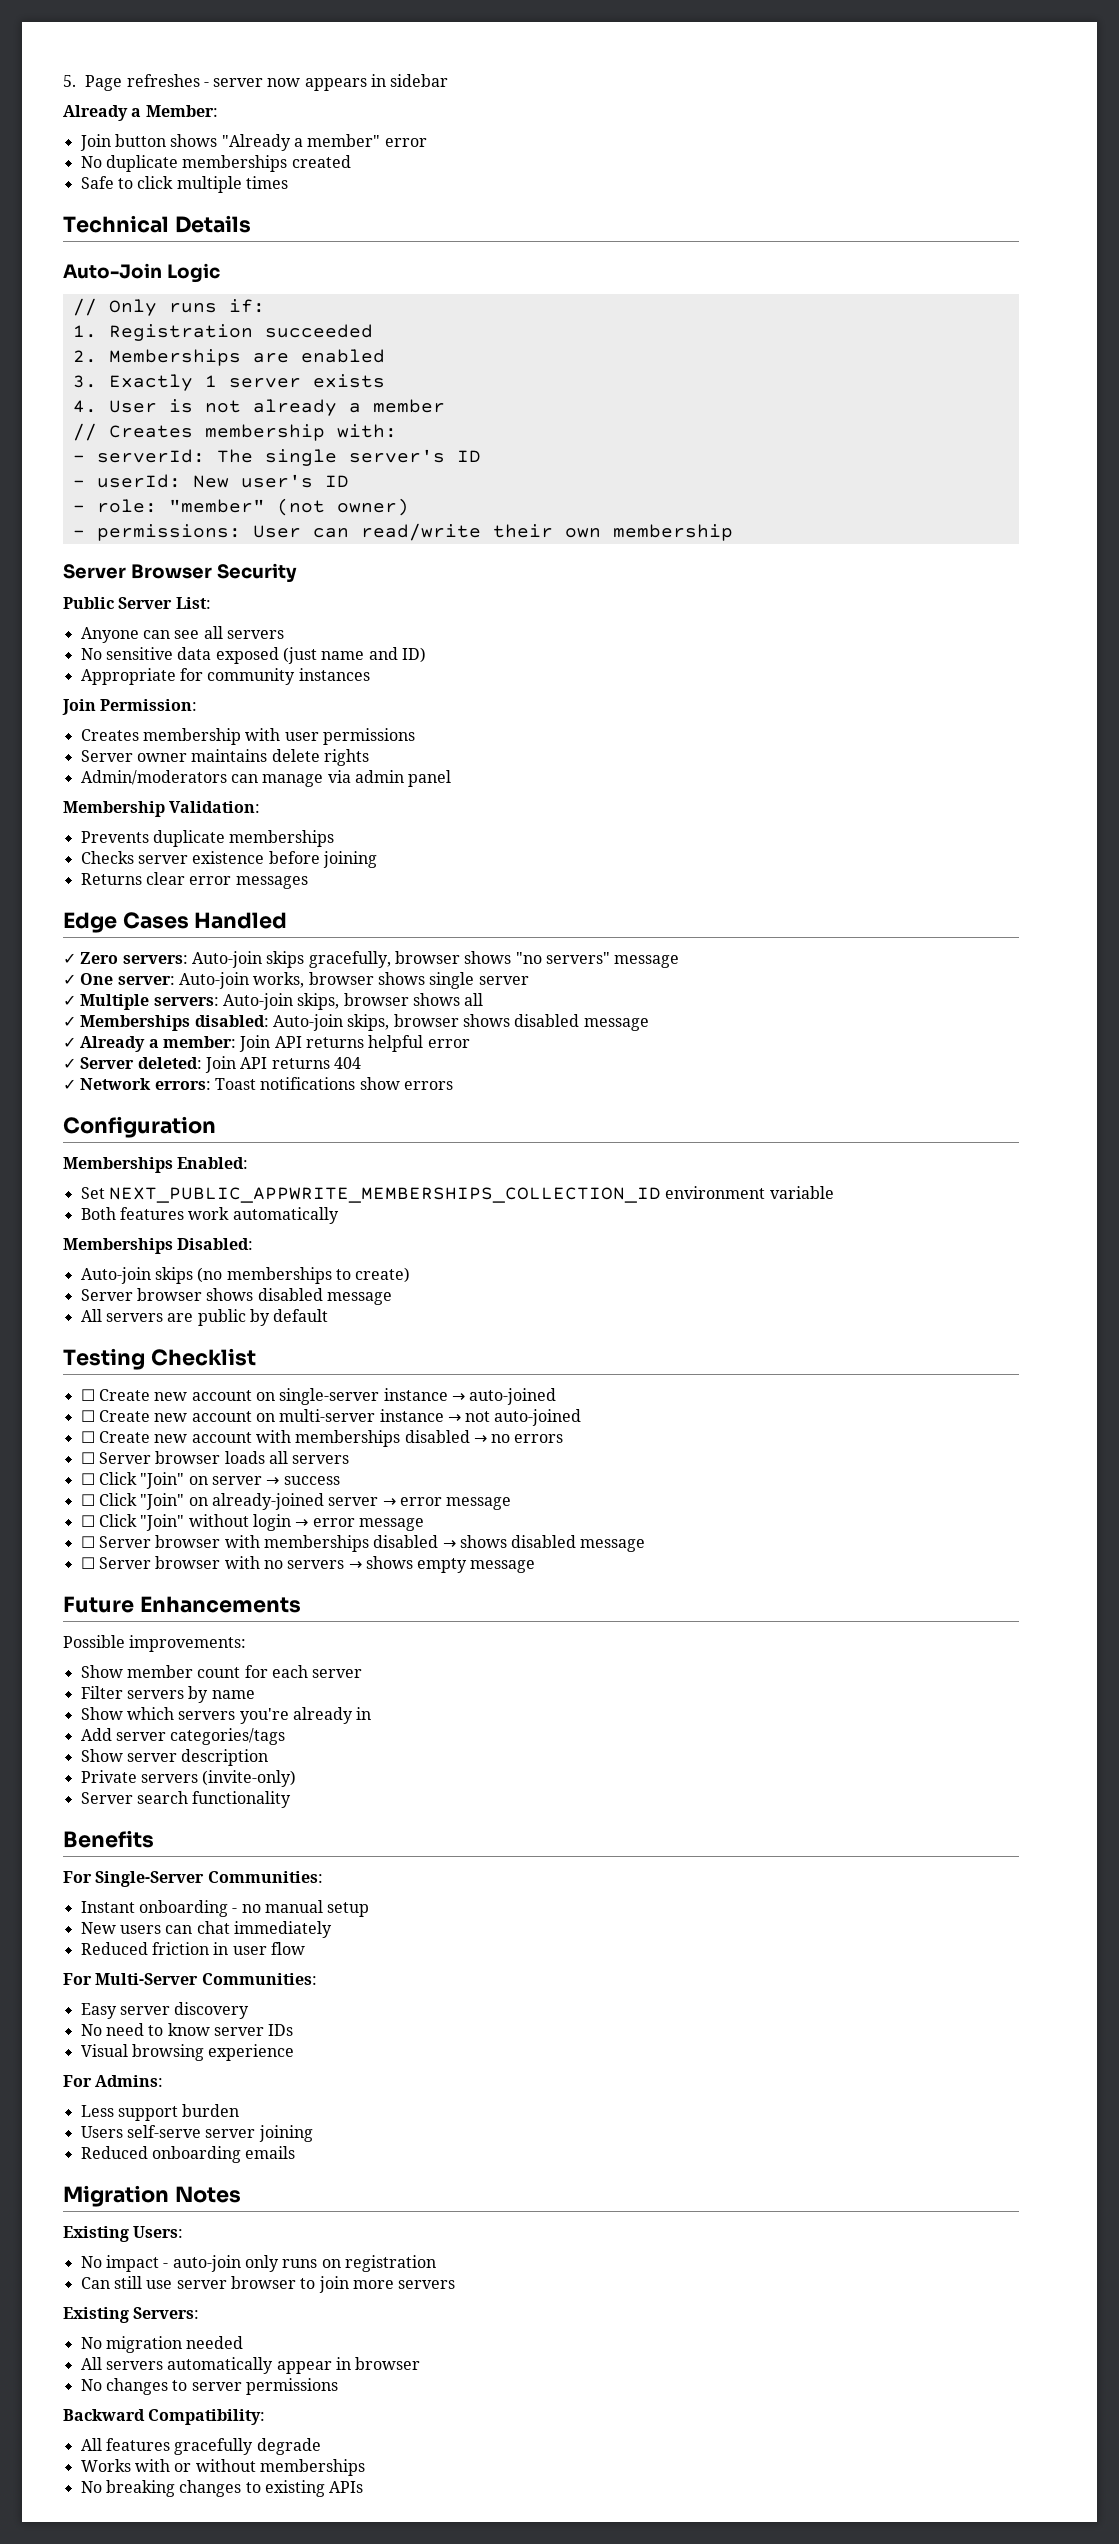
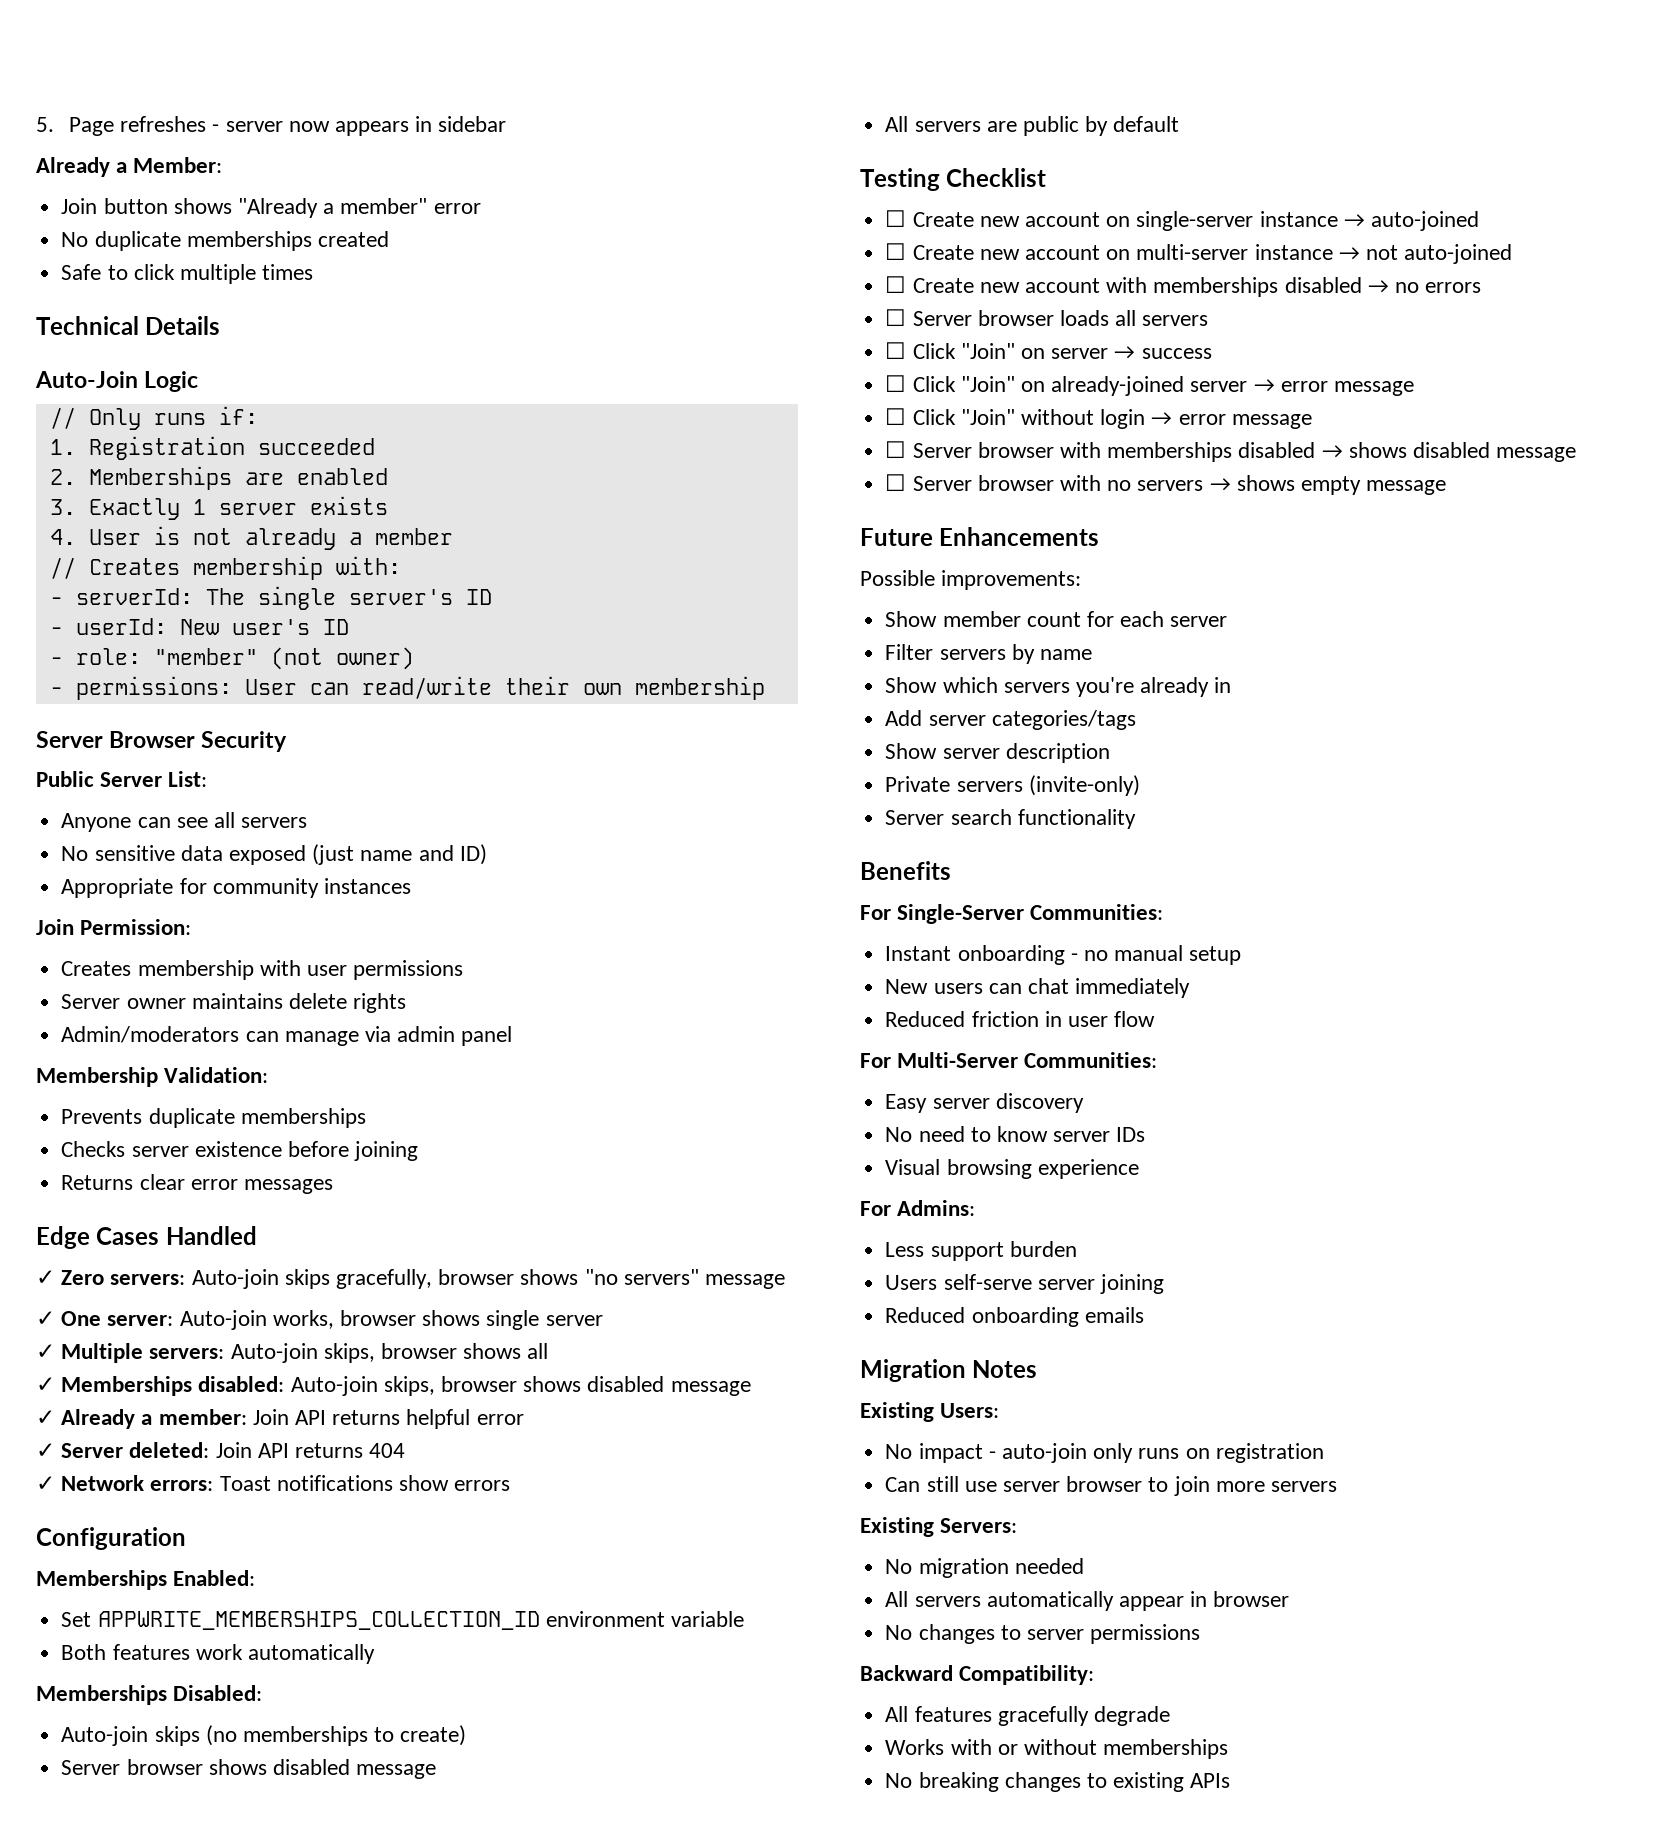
- Set NEXT_PUBLIC_APPWRITE_MEMBERSHIPS_COLLECTION_ID environment variable
+ Set APPWRITE_MEMBERSHIPS_COLLECTION_ID environment variable

